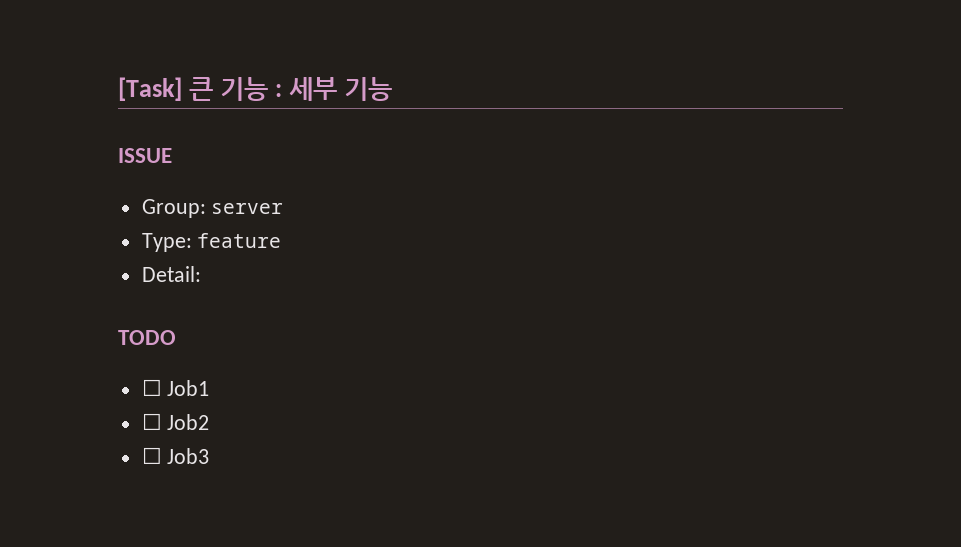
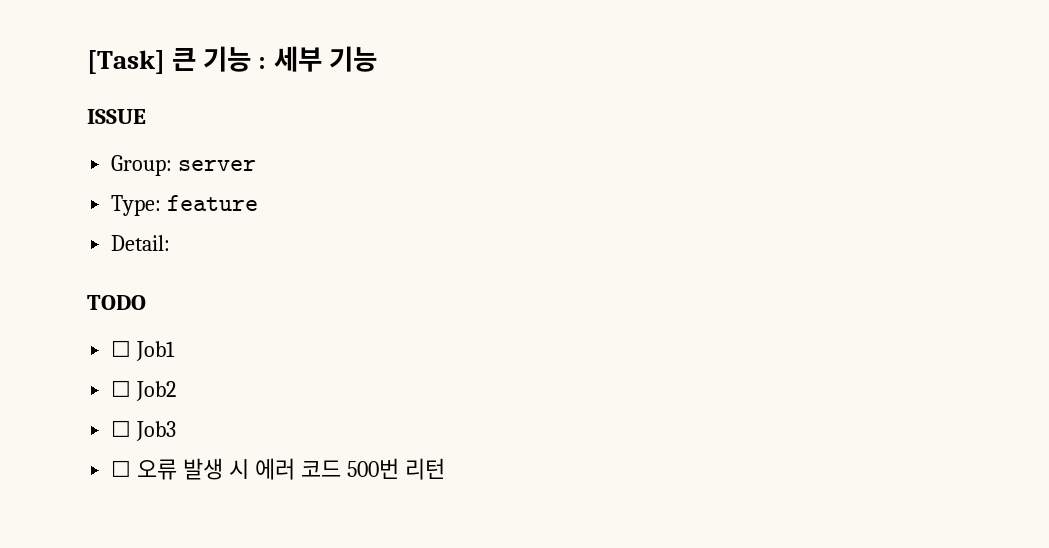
+ ☐ 오류 발생 시 에러 코드 500번 리턴

